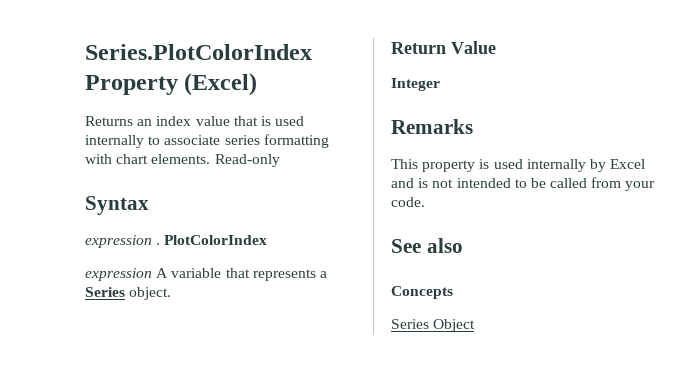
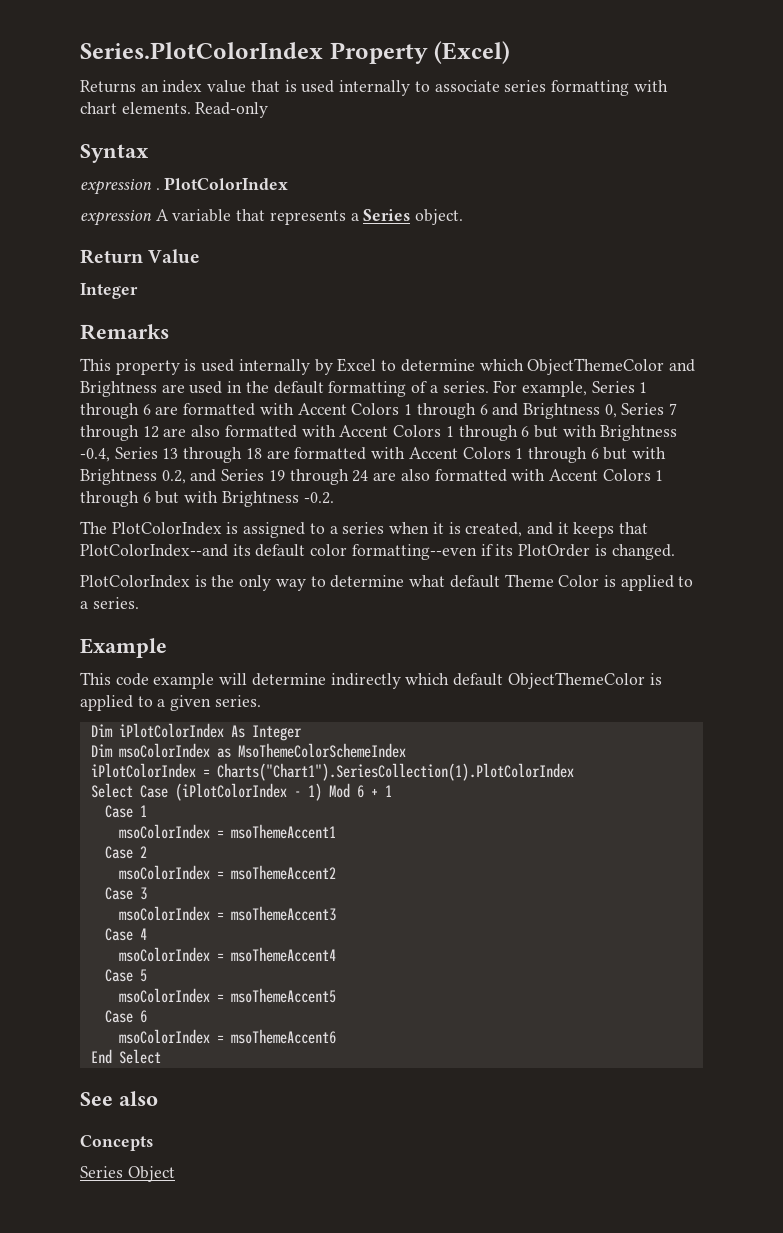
- This property is used internally by Excel and is not intended to be called from your code.
+ This property is used internally by Excel to determine which ObjectThemeColor and Brightness are used in the default formatting of a series. For example, Series 1 through 6 are formatted with Accent Colors 1 through 6 and Brightness 0, Series 7 through 12 are also formatted with Accent Colors 1 through 6 but with Brightness -0.4, Series 13 through 18 are formatted with Accent Colors 1 through 6 but with Brightness 0.2, and Series 19 through 24 are also formatted with Accent Colors 1 through 6 but with Brightness -0.2.
+ The PlotColorIndex is assigned to a series when it is created, and it keeps that PlotColorIndex--and its default color formatting--even if its PlotOrder is changed.
+ PlotColorIndex is the only way to determine what default Theme Color is applied to a series.
+ Example
+ This code example will determine indirectly which default ObjectThemeColor is applied to a given series.
+ Dim iPlotColorIndex As Integer
+ Dim msoColorIndex as MsoThemeColorSchemeIndex
+ iPlotColorIndex = Charts("Chart1").SeriesCollection(1).PlotColorIndex
+ Select Case (iPlotColorIndex - 1) Mod 6 + 1
+ Case 1
+ msoColorIndex = msoThemeAccent1
+ Case 2
+ msoColorIndex = msoThemeAccent2
+ Case 3
+ msoColorIndex = msoThemeAccent3
+ Case 4
+ msoColorIndex = msoThemeAccent4
+ Case 5
+ msoColorIndex = msoThemeAccent5
+ Case 6
+ msoColorIndex = msoThemeAccent6
+ End Select

